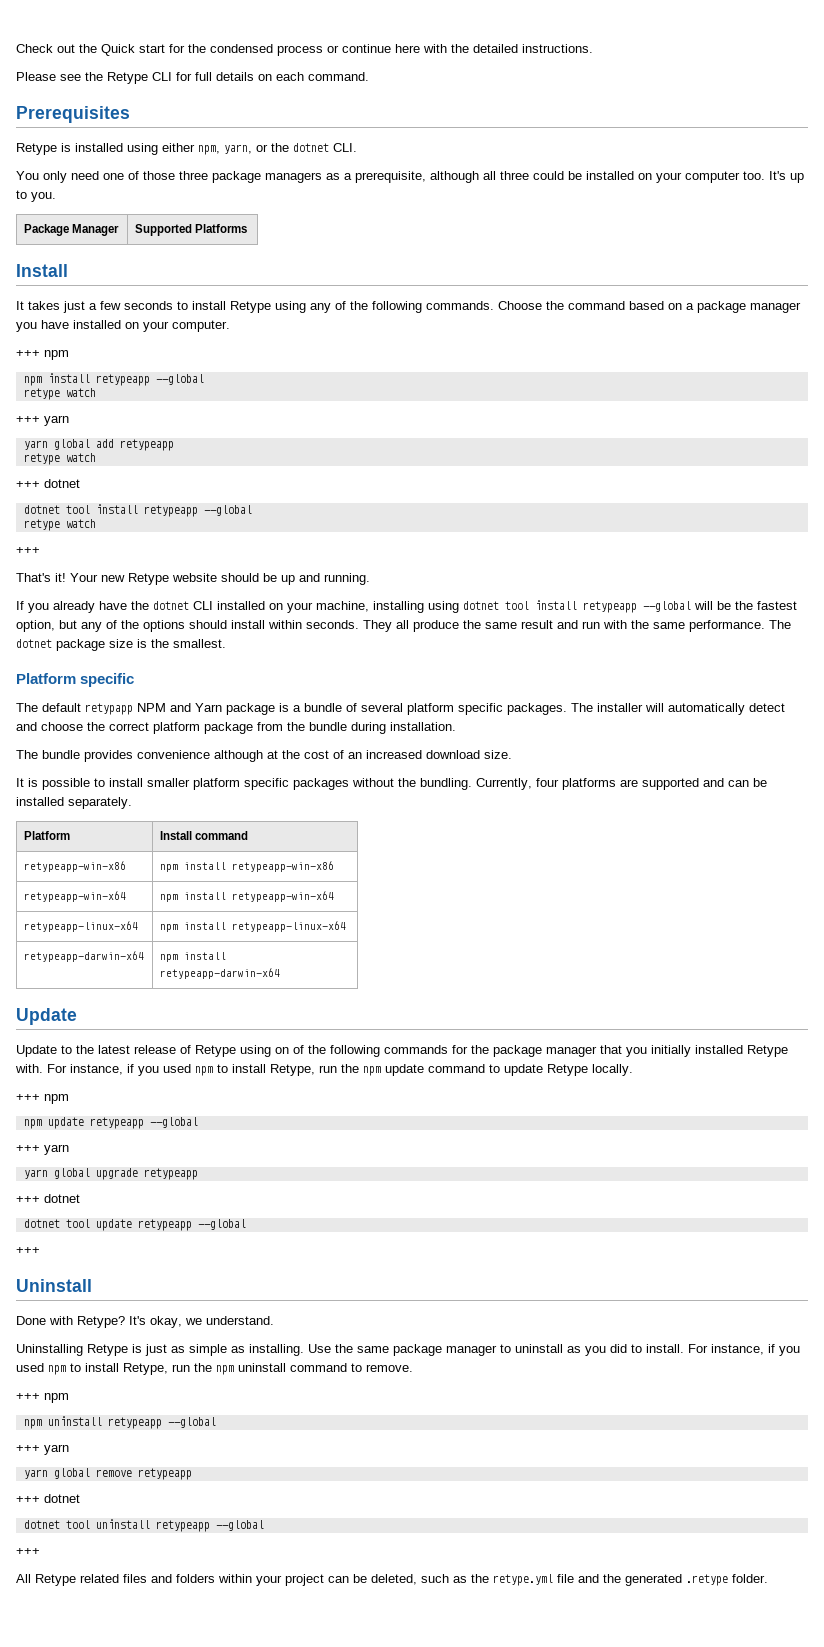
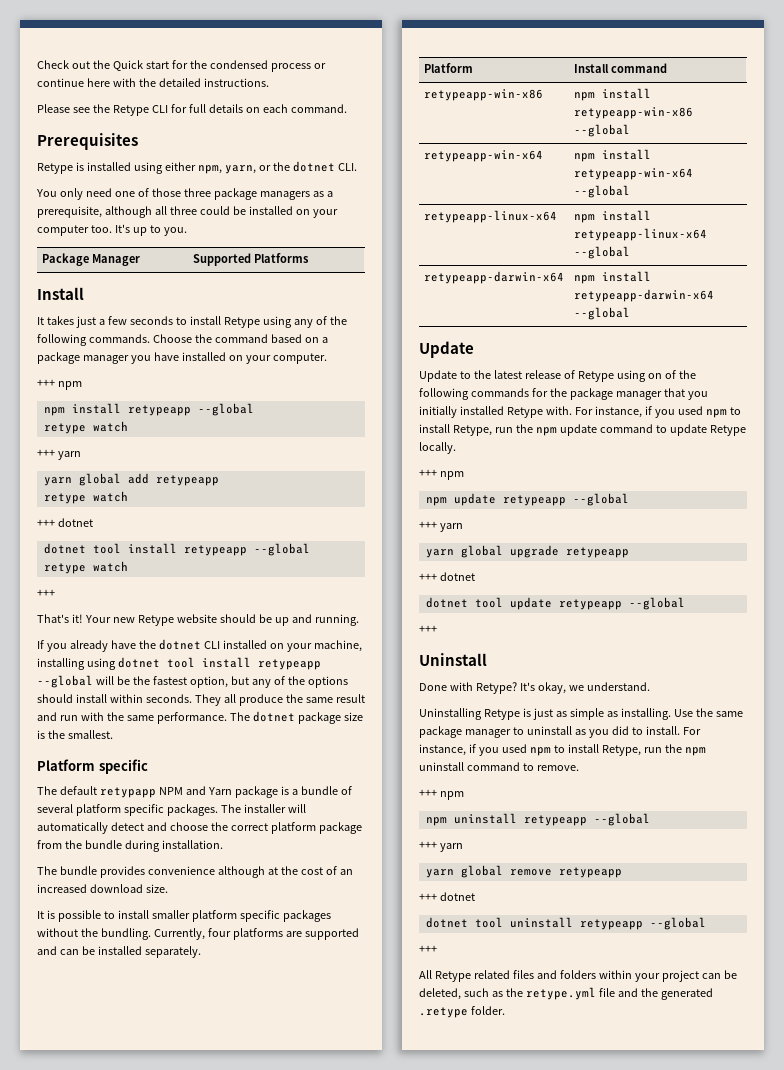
- retypeapp-win-x86 | npm install retypeapp-win-x86
+ retypeapp-win-x86 | npm install retypeapp-win-x86 --global
- retypeapp-win-x64 | npm install retypeapp-win-x64
+ retypeapp-win-x64 | npm install retypeapp-win-x64 --global
- retypeapp-linux-x64 | npm install retypeapp-linux-x64
+ retypeapp-linux-x64 | npm install retypeapp-linux-x64 --global
- retypeapp-darwin-x64 | npm install retypeapp-darwin-x64
+ retypeapp-darwin-x64 | npm install retypeapp-darwin-x64 --global

